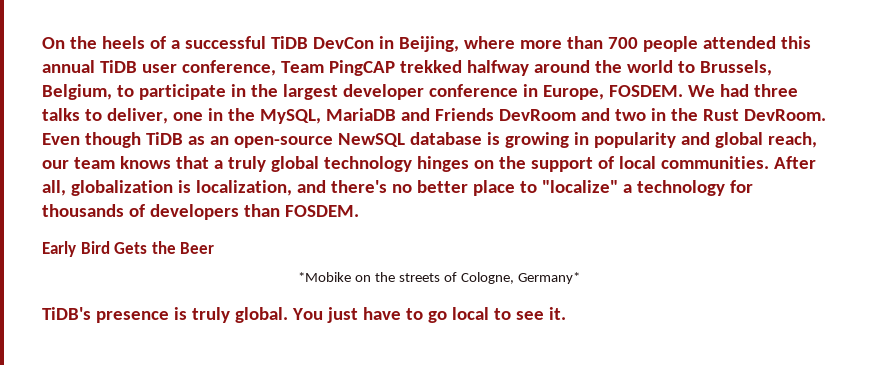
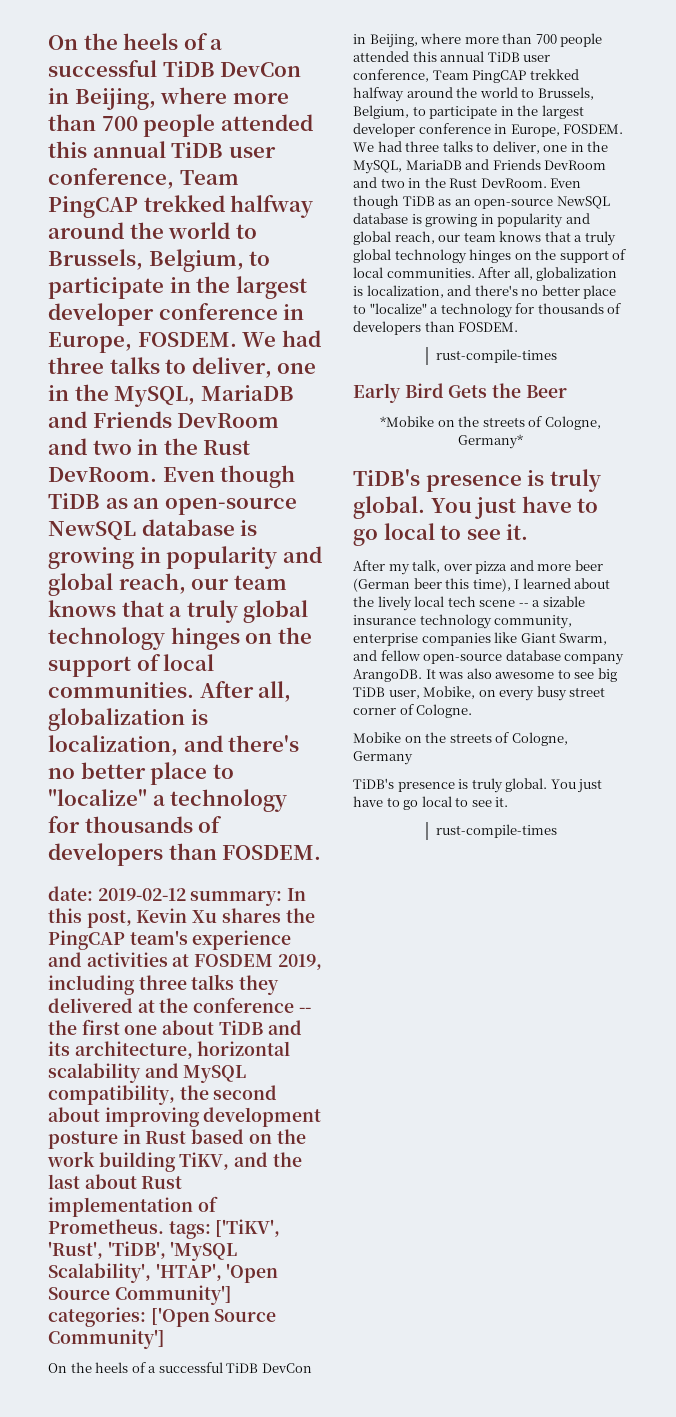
+ date: 2019-02-12 summary: In this post, Kevin Xu shares the PingCAP team's experience and activities at FOSDEM 2019, including three talks they delivered at the conference -- the first one about TiDB and its architecture, horizontal scalability and MySQL compatibility, the second about improving development posture in Rust based on the work building TiKV, and the last about Rust implementation of Prometheus. tags: ['TiKV', 'Rust', 'TiDB', 'MySQL Scalability', 'HTAP', 'Open Source Community'] categories: ['Open Source Community']
+ On the heels of a successful TiDB DevCon in Beijing, where more than 700 people attended this annual TiDB user conference, Team PingCAP trekked halfway around the world to Brussels, Belgium, to participate in the largest developer conference in Europe, FOSDEM. We had three talks to deliver, one in the MySQL, MariaDB and Friends DevRoom and two in the Rust DevRoom. Even though TiDB as an open-source NewSQL database is growing in popularity and global reach, our team knows that a truly global technology hinges on the support of local communities. After all, globalization is localization, and there's no better place to "localize" a technology for thousands of developers than FOSDEM.
+ rust-compile-times
+ After my talk, over pizza and more beer (German beer this time), I learned about the lively local tech scene -- a sizable insurance technology community, enterprise companies like Giant Swarm, and fellow open-source database company ArangoDB. It was also awesome to see big TiDB user, Mobike, on every busy street corner of Cologne.
+ Mobike on the streets of Cologne, Germany
+ TiDB's presence is truly global. You just have to go local to see it.
+ rust-compile-times

